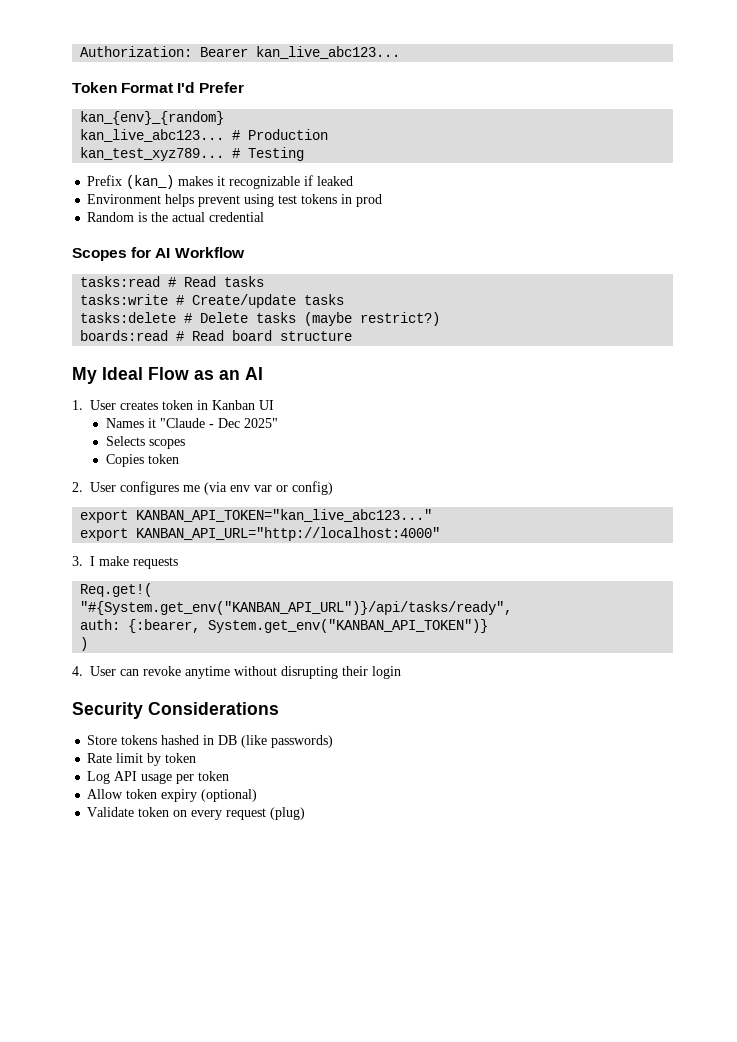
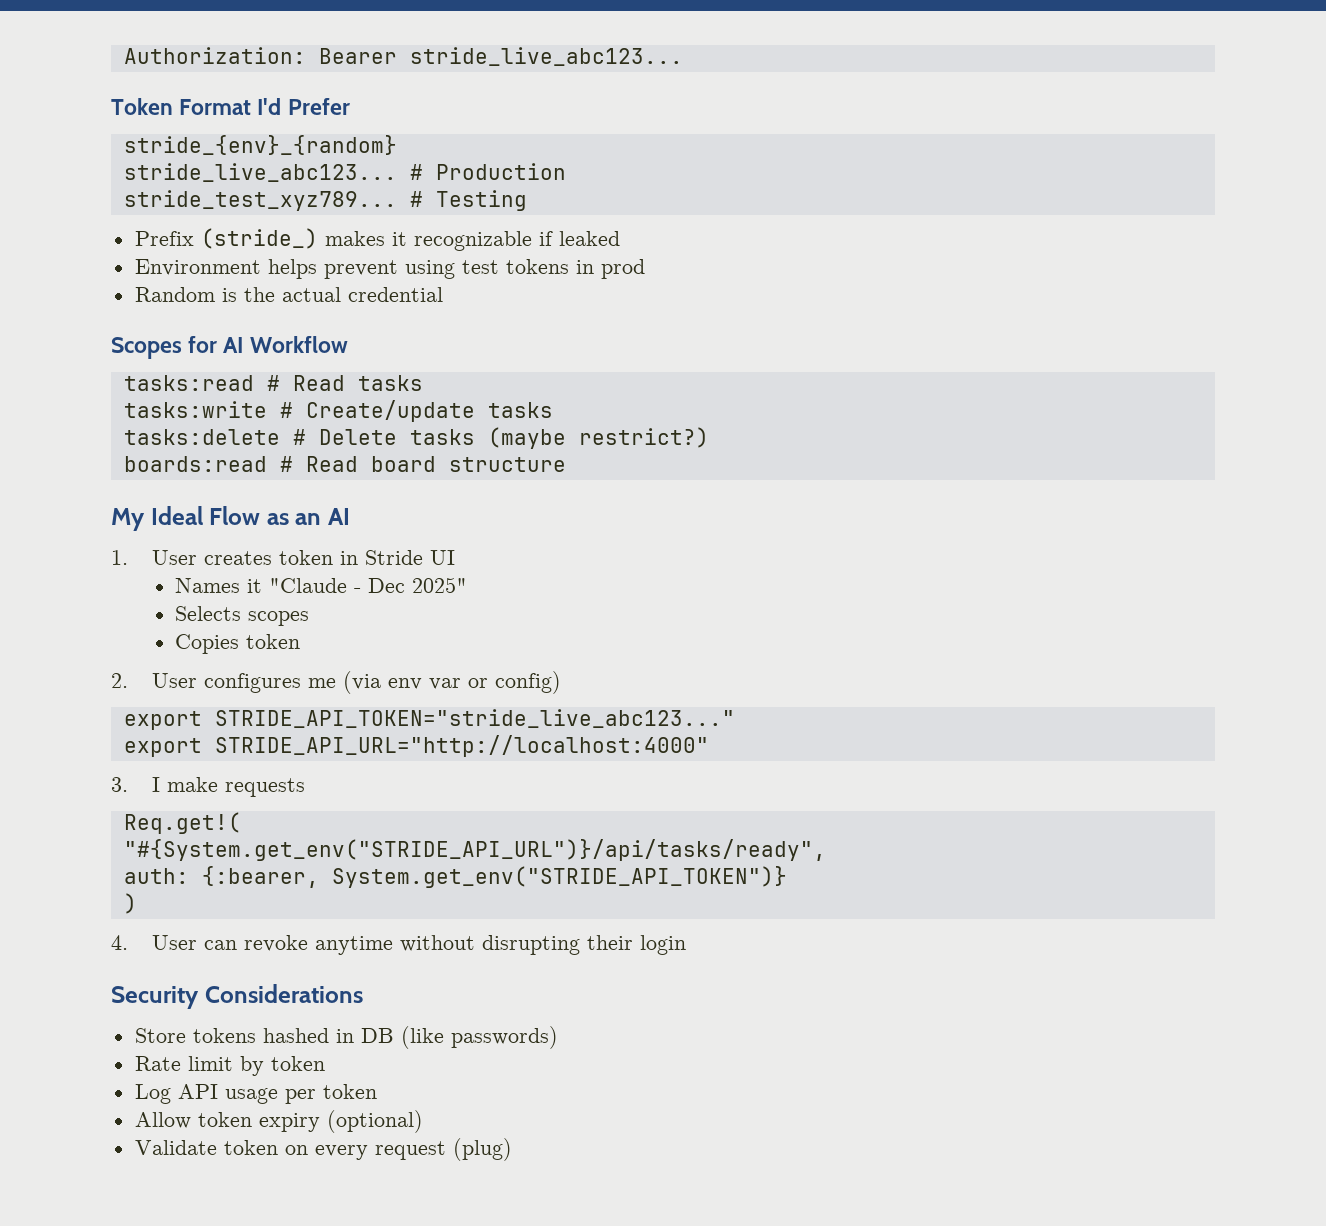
- Authorization: Bearer kan_live_abc123...
+ Authorization: Bearer stride_live_abc123...
- kan_{env}_{random}
- kan_live_abc123...
+ stride_{env}_{random}
+ stride_live_abc123...
- kan_test_xyz789...
+ stride_test_xyz789...
- Prefix (kan_) makes it recognizable if leaked
+ Prefix (stride_) makes it recognizable if leaked
- 1. User creates token in Kanban UI
+ 1. User creates token in Stride UI
- export KANBAN_API_TOKEN="kan_live_abc123..."
- export KANBAN_API_URL="http://localhost:4000"
+ export STRIDE_API_TOKEN="stride_live_abc123..."
+ export STRIDE_API_URL="http://localhost:4000"
- "#{System.get_env("KANBAN_API_URL")}/api/tasks/ready",
+ "#{System.get_env("STRIDE_API_URL")}/api/tasks/ready",
- auth: {:bearer, System.get_env("KANBAN_API_TOKEN")}
+ auth: {:bearer, System.get_env("STRIDE_API_TOKEN")}

